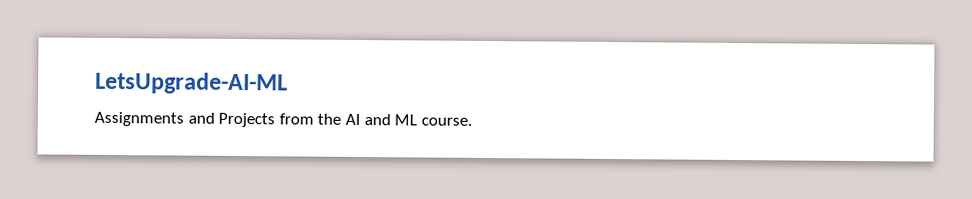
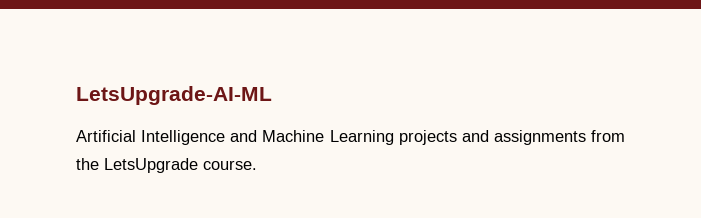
- Assignments and Projects from the AI and ML course.
+ Artificial Intelligence and Machine Learning projects and assignments from the LetsUpgrade course.

